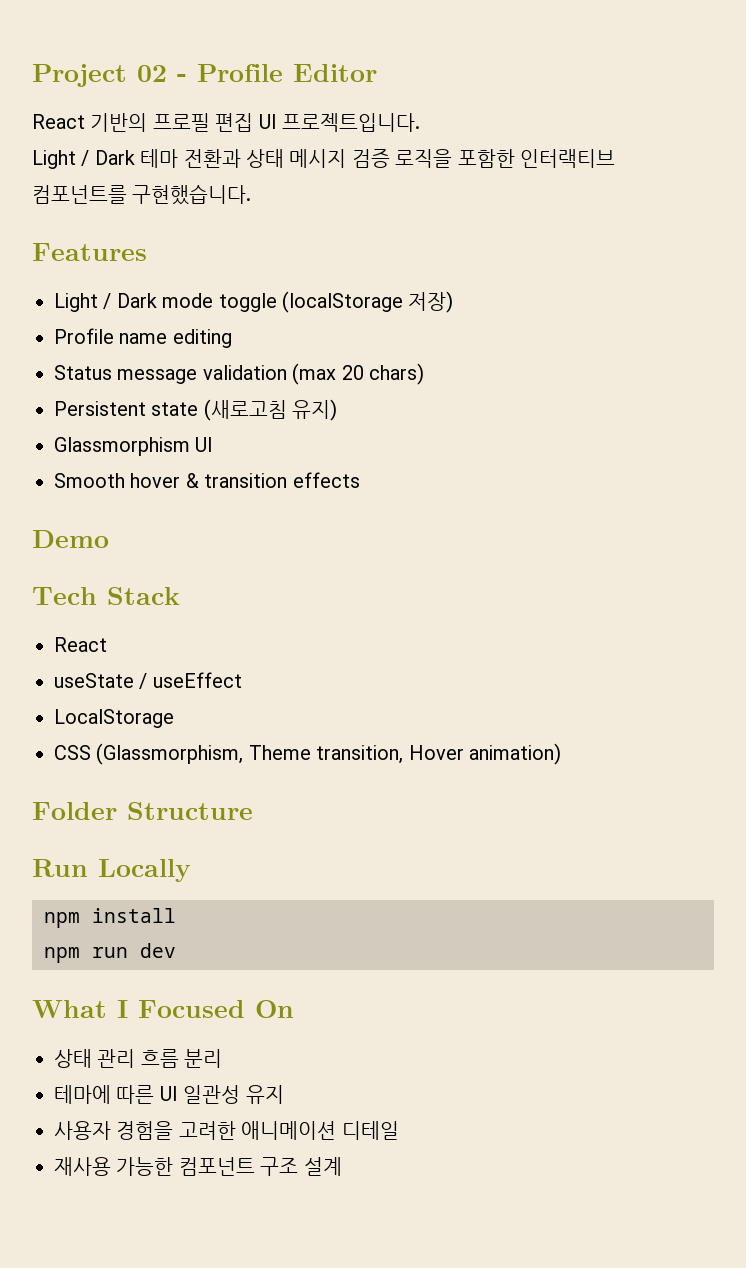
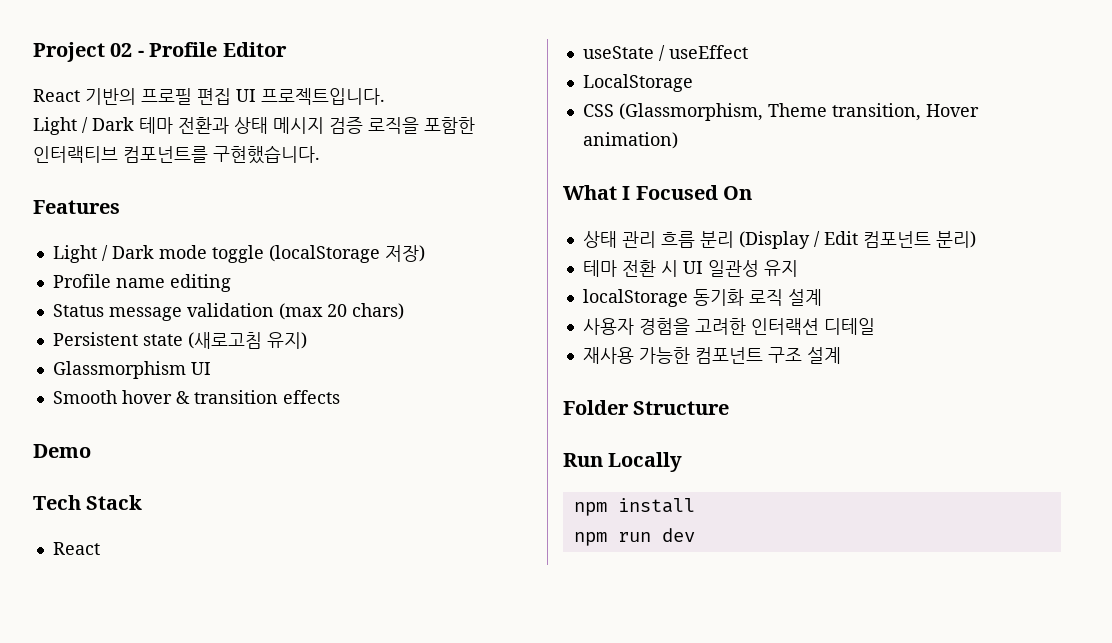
+ What I Focused On
+ 상태 관리 흐름 분리 (Display / Edit 컴포넌트 분리)
+ 테마 전환 시 UI 일관성 유지
+ localStorage 동기화 로직 설계
+ 사용자 경험을 고려한 인터랙션 디테일
+ 재사용 가능한 컴포넌트 구조 설계
- What I Focused On
- 상태 관리 흐름 분리
- 테마에 따른 UI 일관성 유지
- 사용자 경험을 고려한 애니메이션 디테일
- 재사용 가능한 컴포넌트 구조 설계

